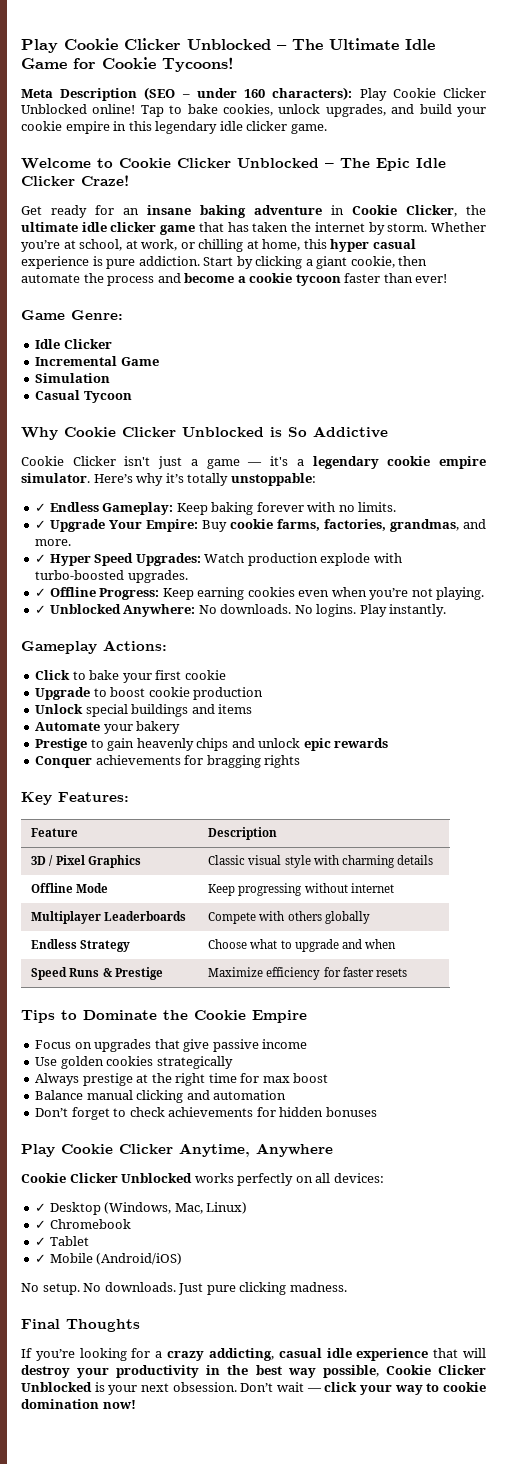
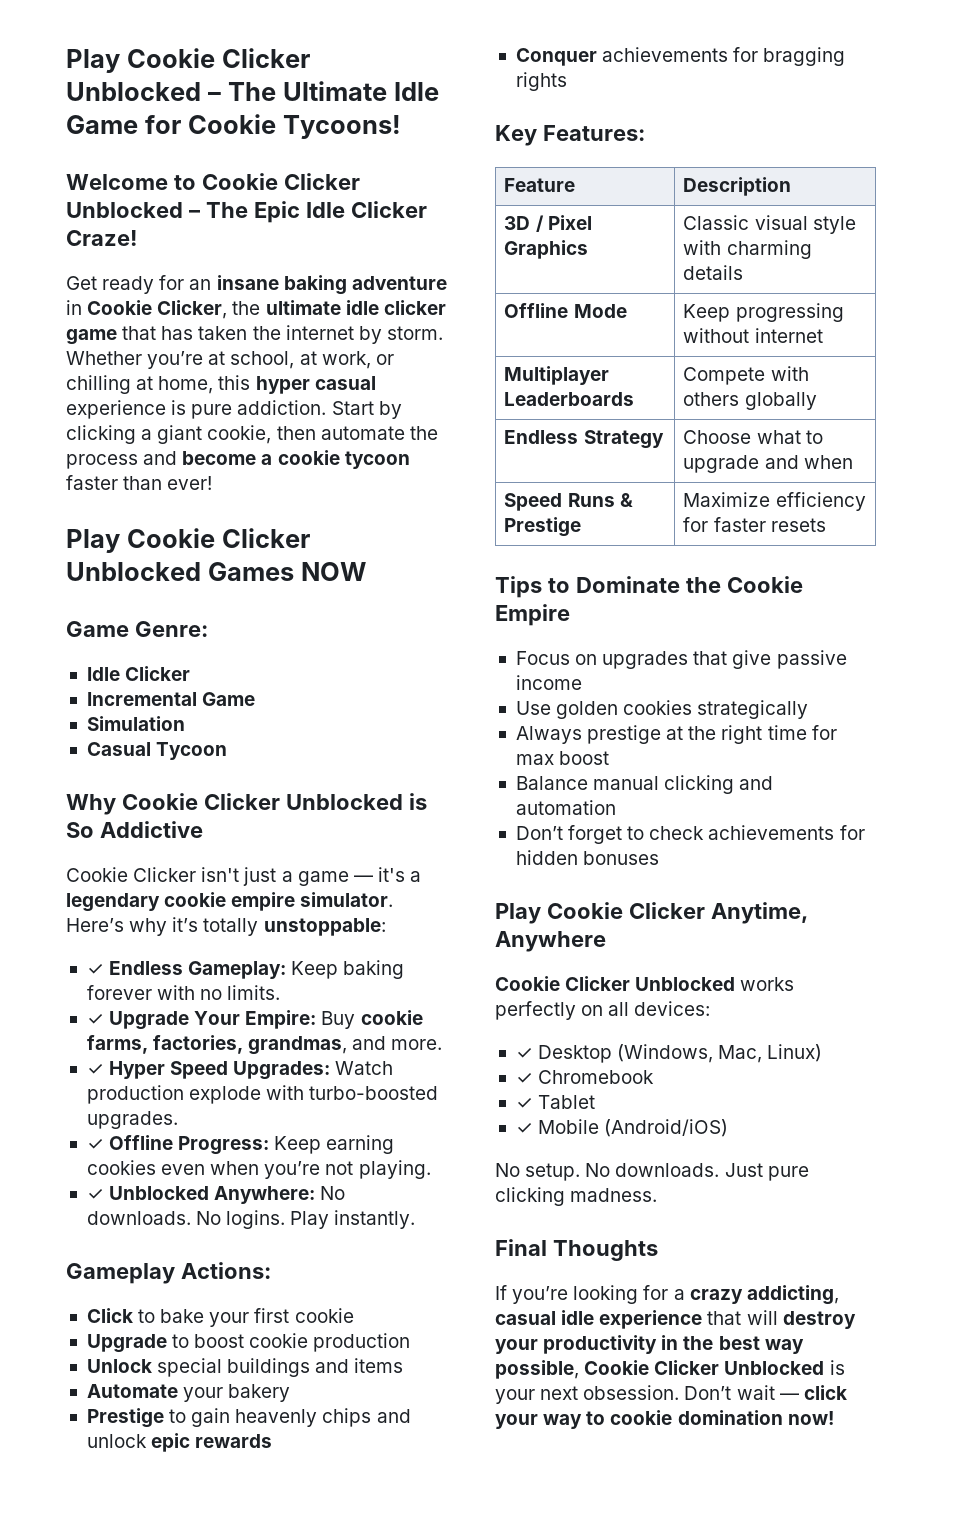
- Meta Description (SEO – under 160 characters): Play Cookie Clicker Unblocked online! Tap to bake cookies, unlock upgrades, and build your cookie empire in this legendary idle clicker game.
+ Play Cookie Clicker Unblocked Games NOW

